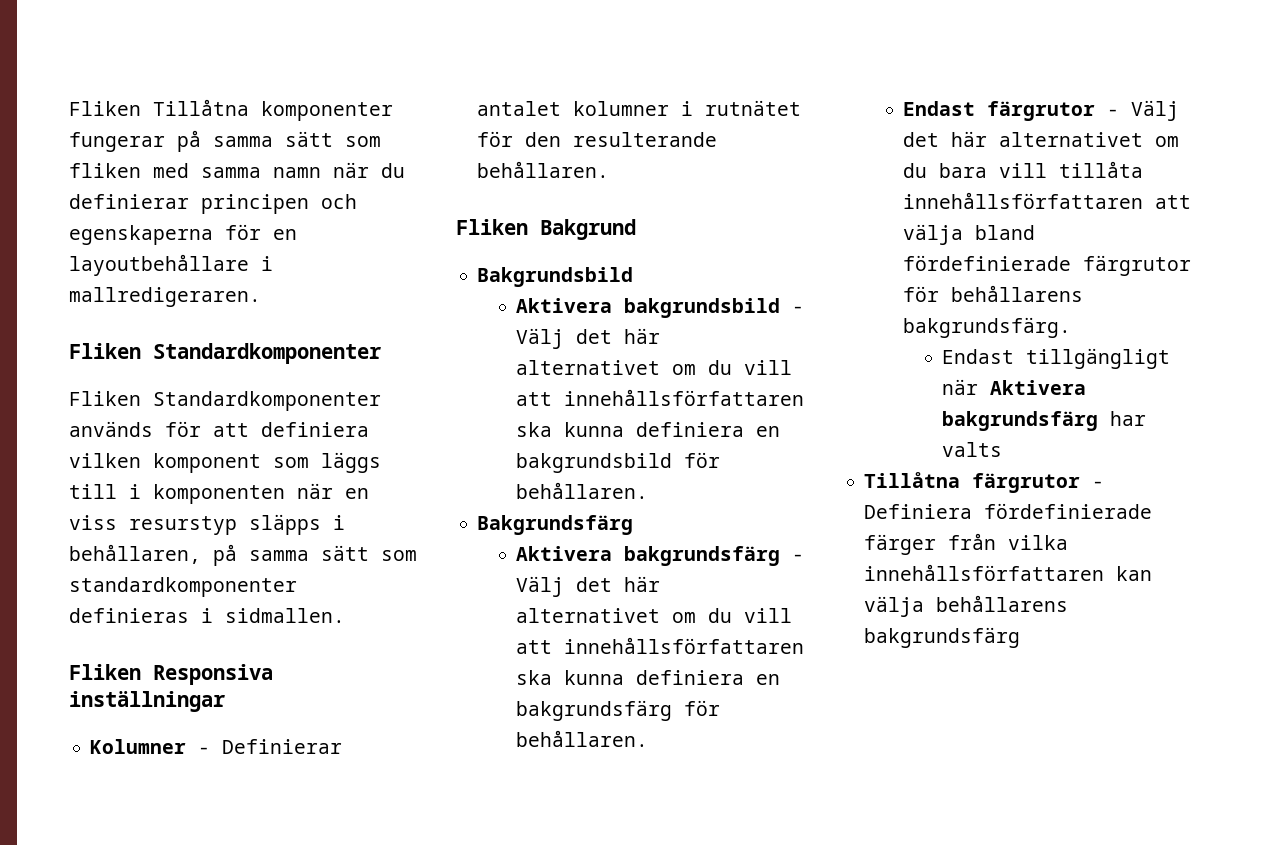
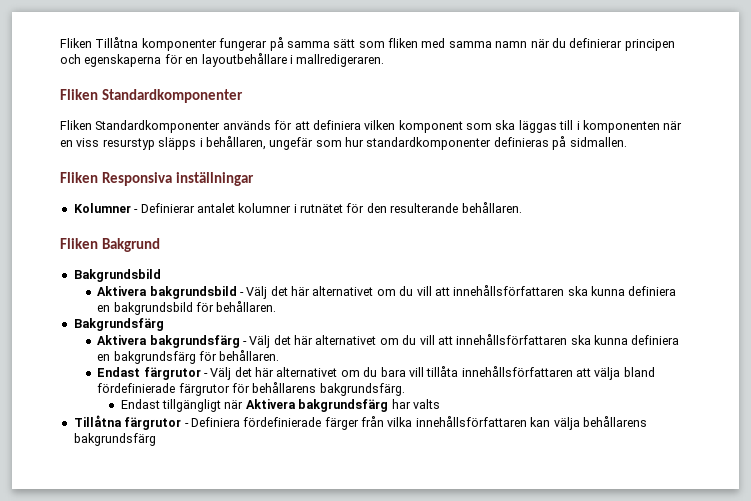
- Fliken Standardkomponenter används för att definiera vilken komponent som läggs till i komponenten när en viss resurstyp släpps i behållaren, på samma sätt som standardkomponenter definieras i sidmallen.
+ Fliken Standardkomponenter används för att definiera vilken komponent som ska läggas till i komponenten när en viss resurstyp släpps i behållaren, ungefär som hur standardkomponenter definieras på sidmallen.

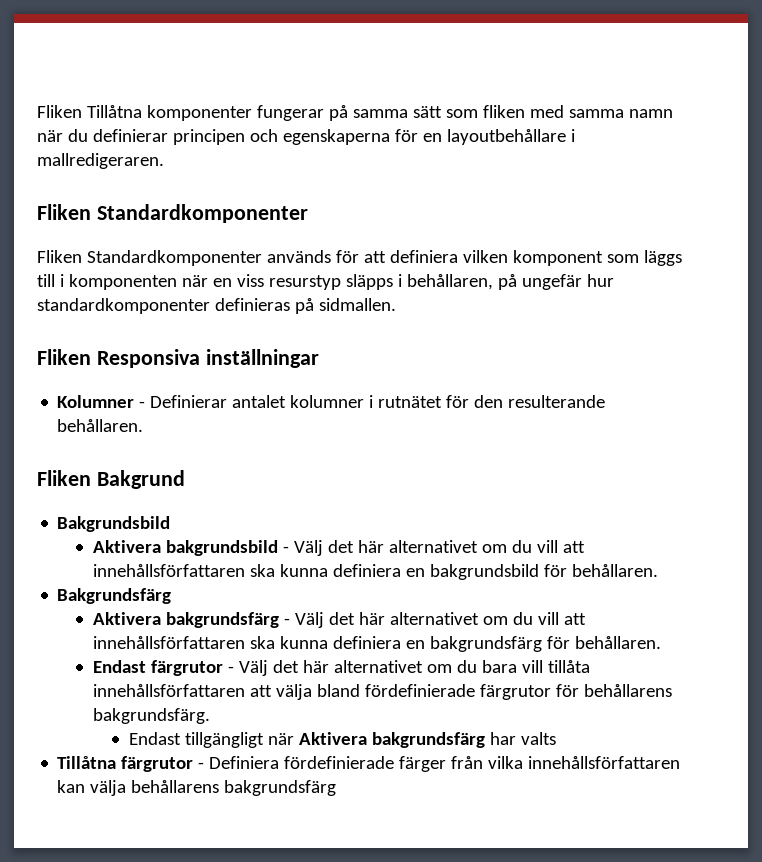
- Fliken Standardkomponenter används för att definiera vilken komponent som ska läggas till i komponenten när en viss resurstyp släpps i behållaren, ungefär som hur standardkomponenter definieras på sidmallen.
+ Fliken Standardkomponenter används för att definiera vilken komponent som läggs till i komponenten när en viss resurstyp släpps i behållaren, på ungefär hur standardkomponenter definieras på sidmallen.

